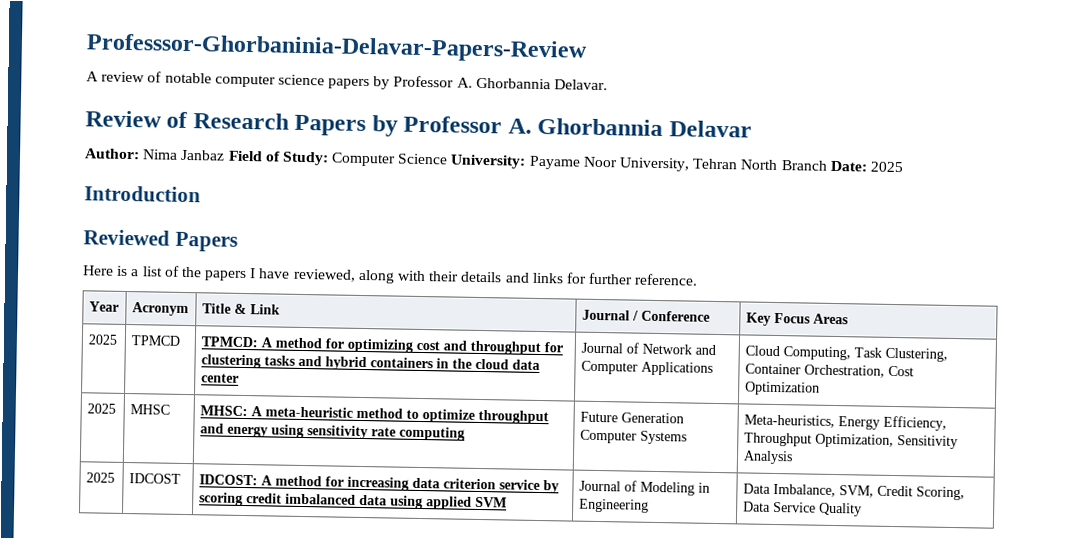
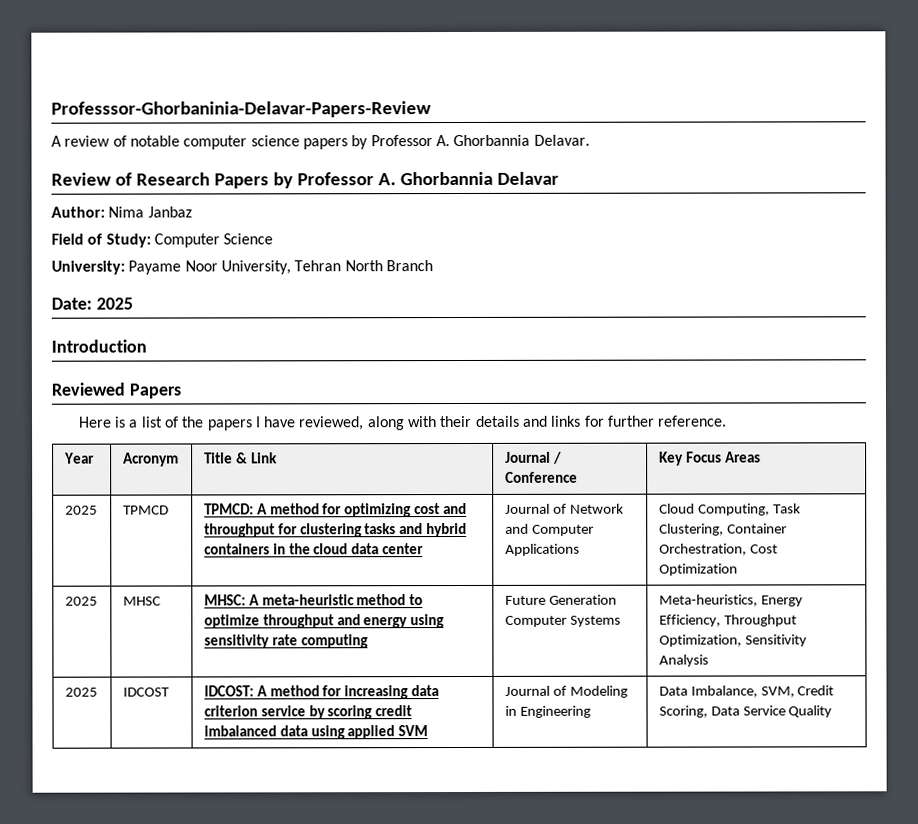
- Author: Nima Janbaz Field of Study: Computer Science University: Payame Noor University, Tehran North Branch Date: 2025
+ Author: Nima Janbaz
+ Field of Study: Computer Science
+ University: Payame Noor University, Tehran North Branch
+ Date: 2025

